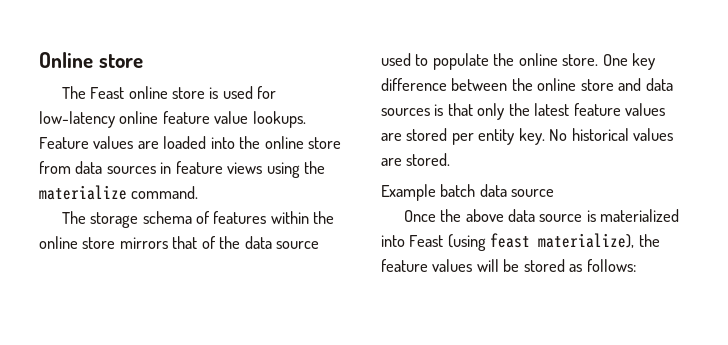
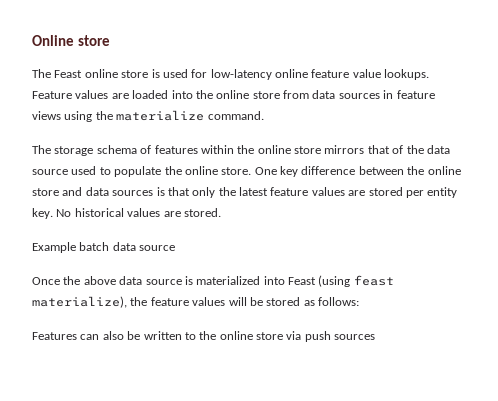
+ Features can also be written to the online store via push sources

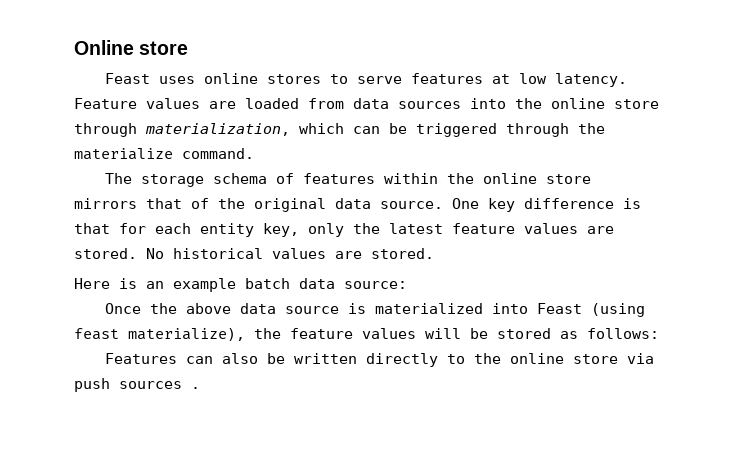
- The Feast online store is used for low-latency online feature value lookups.
+ Feast uses online stores to serve features at low latency.
- Feature values are loaded into the online store from data sources in feature views using the materialize command.
+ Feature values are loaded from data sources into the online store through materialization, which can be triggered through the materialize command.
- The storage schema of features within the online store mirrors that of the data source used to populate the online store. One key difference between the online store and data sources is that only the latest feature values are stored per entity key.
+ The storage schema of features within the online store mirrors that of the original data source. One key difference is that for each entity key, only the latest feature values are stored.
- Example batch data source
+ Here is an example batch data source:
- Features can also be written to the online store via push sources
+ Features can also be written directly to the online store via push sources .

